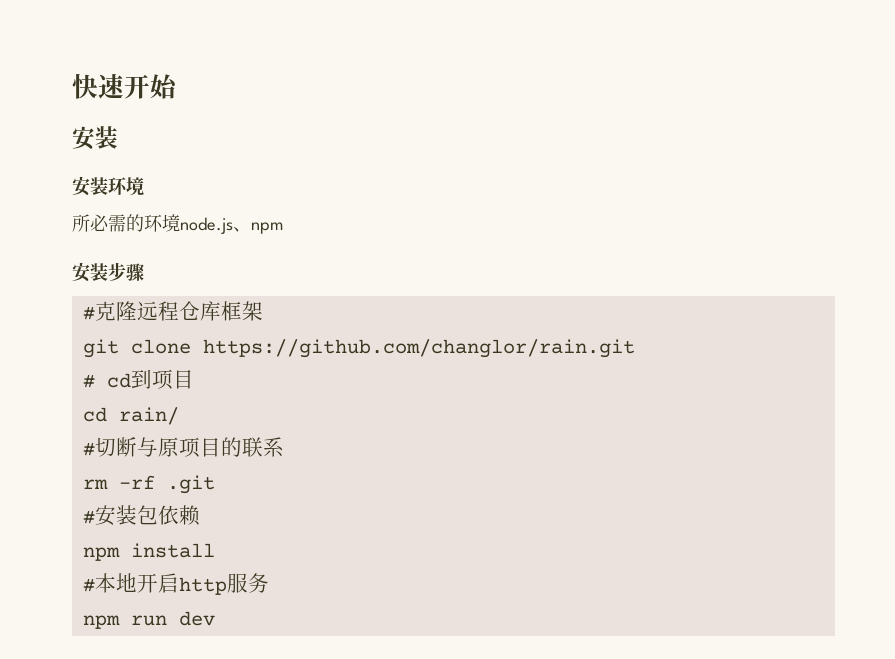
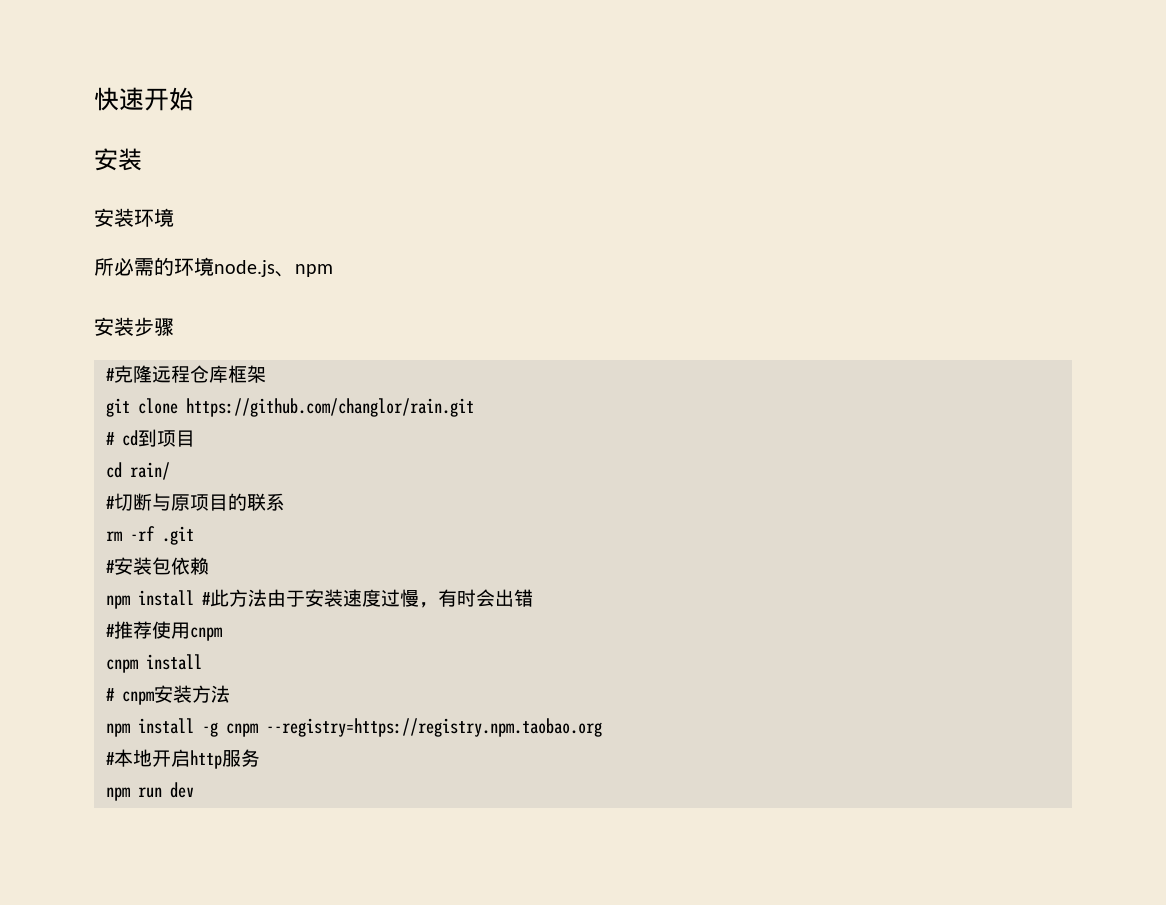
- npm install
+ npm install #此方法由于安装速度过慢，有时会出错
+ #推荐使用cnpm
+ cnpm install
+ # cnpm安装方法
+ npm install -g cnpm --registry=https://registry.npm.taobao.org

